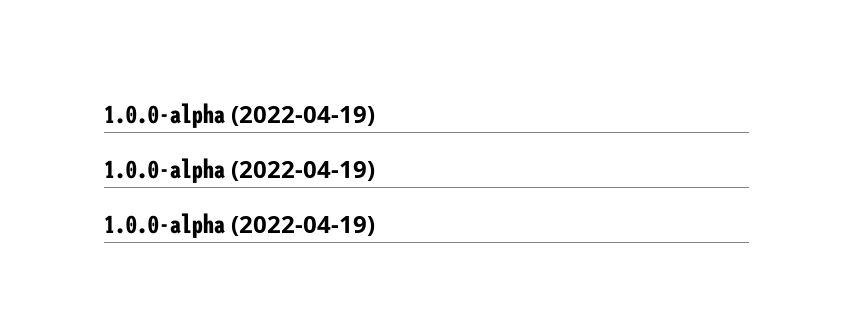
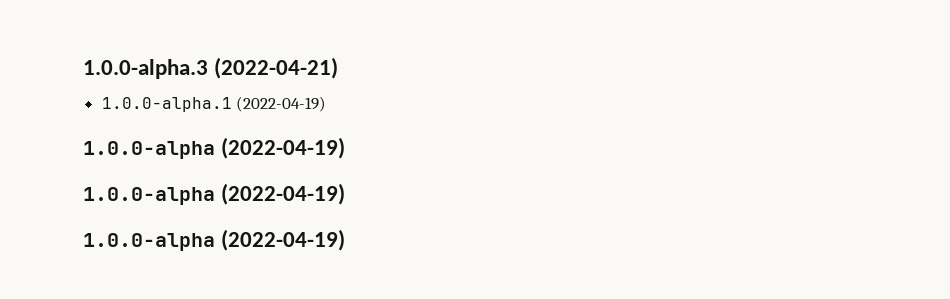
+ 1.0.0-alpha.3 (2022-04-21)
+ 1.0.0-alpha.1 (2022-04-19)

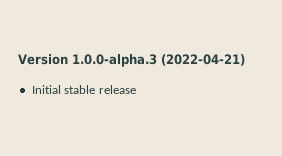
- 1.0.0-alpha.3 (2022-04-21)
+ Version 1.0.0-alpha.3 (2022-04-21)
- 1.0.0-alpha.1 (2022-04-19)
- 1.0.0-alpha (2022-04-19)
- 1.0.0-alpha (2022-04-19)
- 1.0.0-alpha (2022-04-19)
+ Initial stable release

